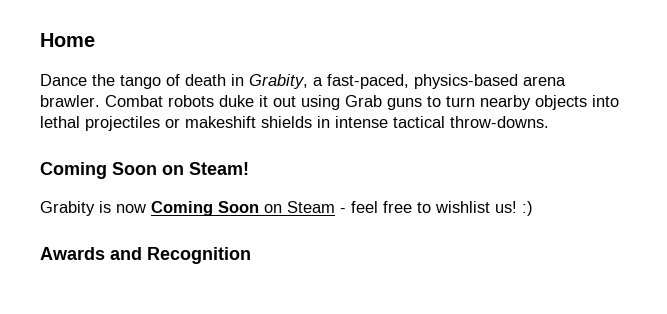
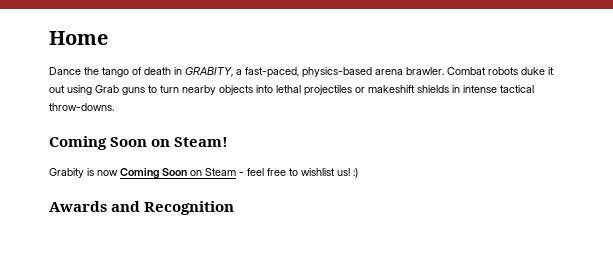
- Dance the tango of death in Grabity, a fast-paced, physics-based arena brawler.
+ Dance the tango of death in GRABITY, a fast-paced, physics-based arena brawler.

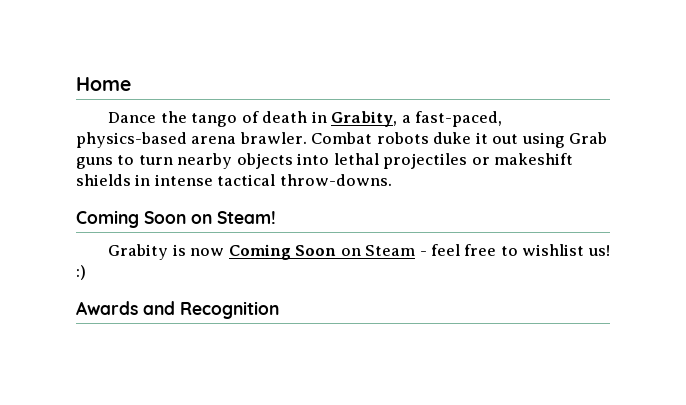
- Dance the tango of death in GRABITY, a fast-paced, physics-based arena brawler.
+ Dance the tango of death in Grabity, a fast-paced, physics-based arena brawler.

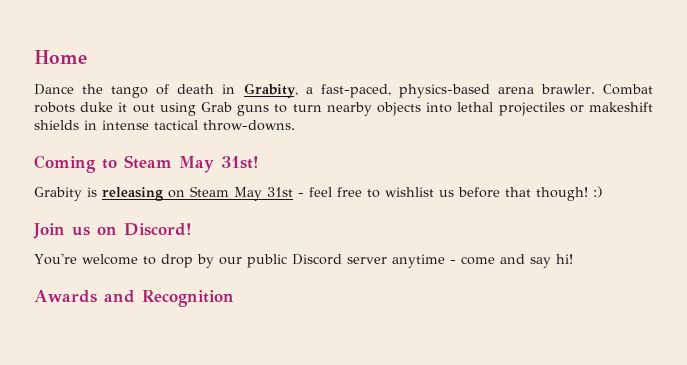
- Coming Soon on Steam!
- Grabity is now Coming Soon on Steam - feel free to wishlist us! :)
+ Coming to Steam May 31st!
+ Grabity is releasing on Steam May 31st - feel free to wishlist us before that though! :)
+ Join us on Discord!
+ You're welcome to drop by our public Discord server anytime - come and say hi!

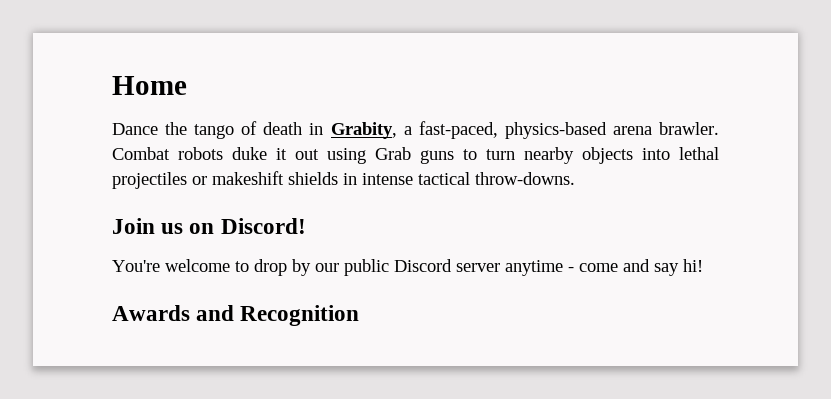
- Coming to Steam May 31st!
- Grabity is releasing on Steam May 31st - feel free to wishlist us before that though! :)

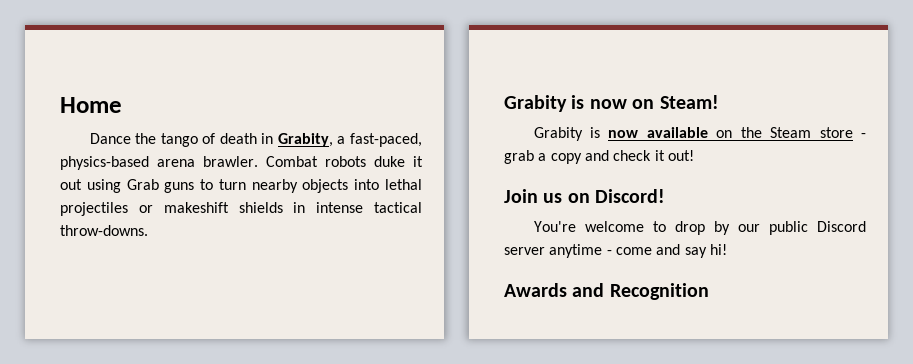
+ Grabity is now on Steam!
+ Grabity is now available on the Steam store - grab a copy and check it out!

